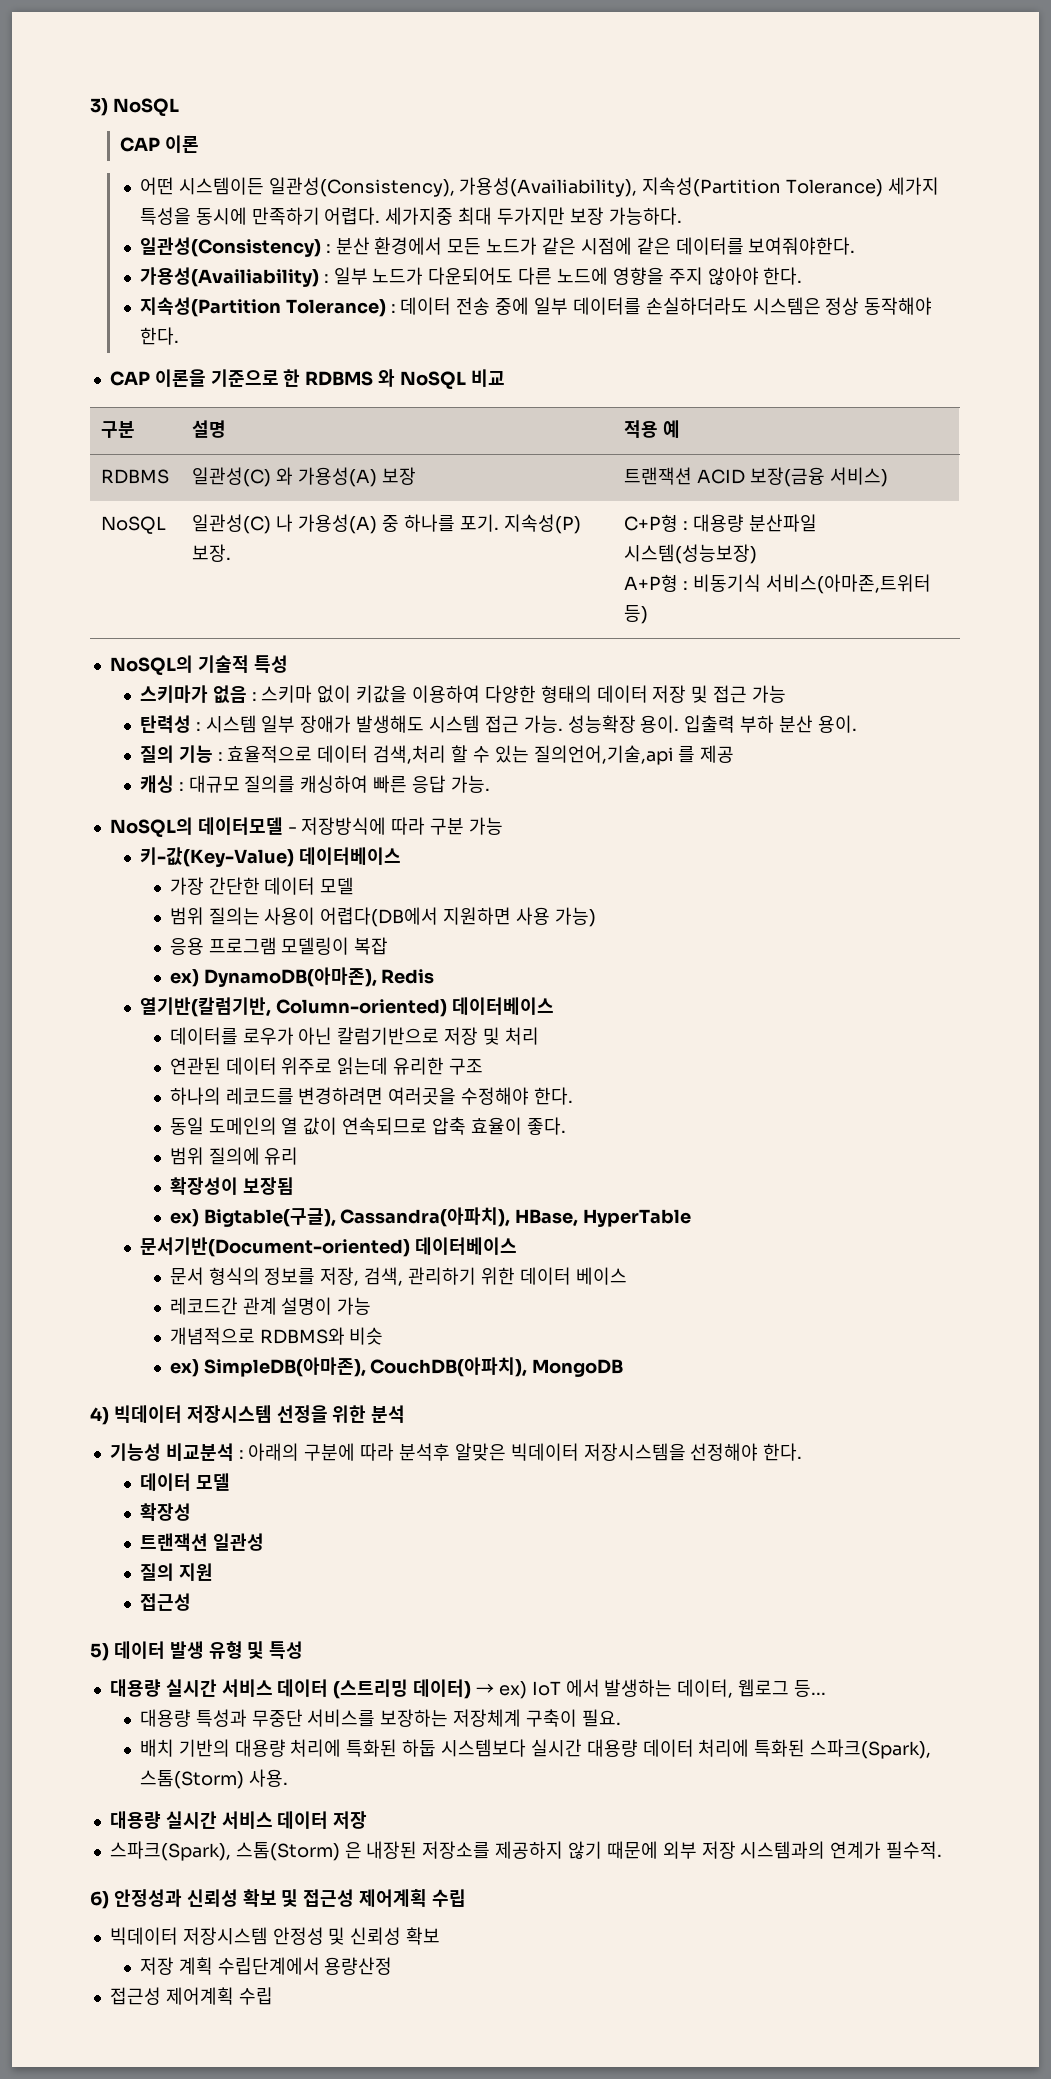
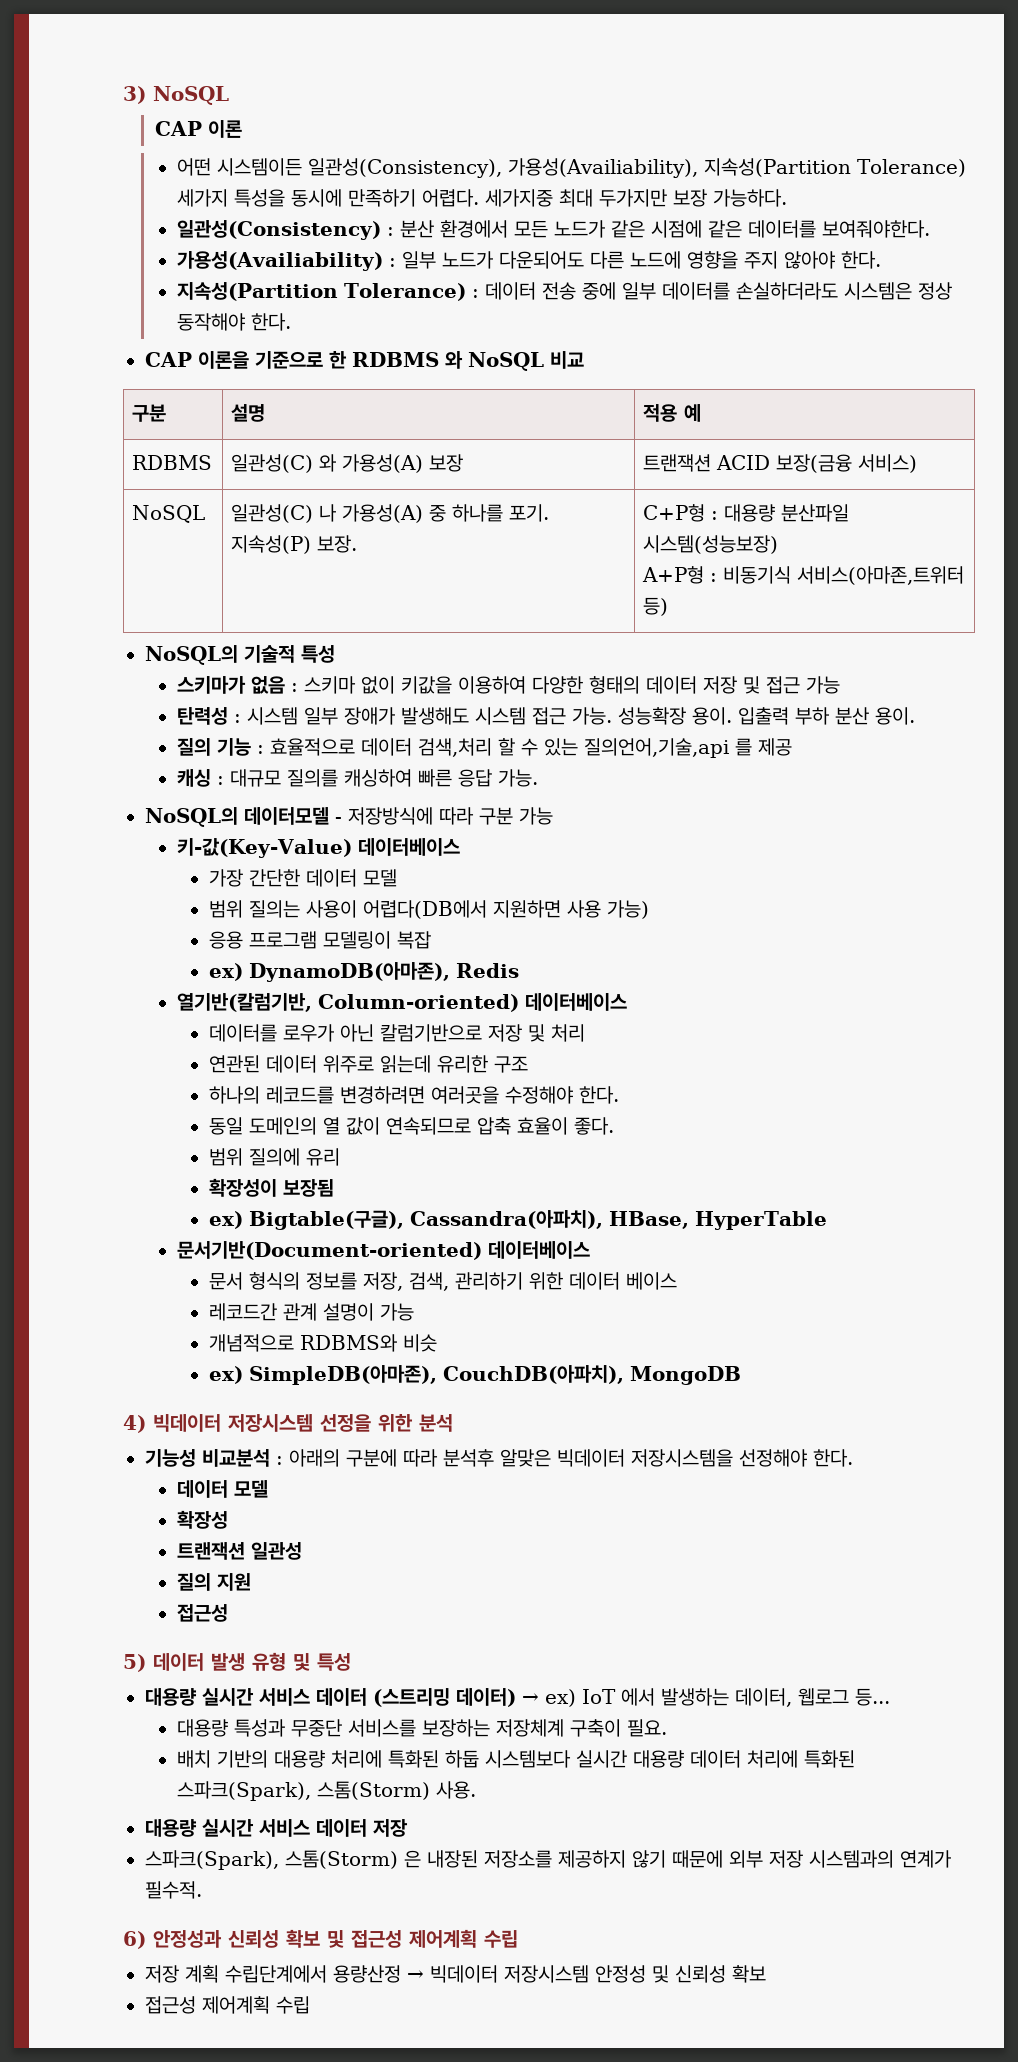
- 빅데이터 저장시스템 안정성 및 신뢰성 확보
+ 저장 계획 수립단계에서 용량산정 → 빅데이터 저장시스템 안정성 및 신뢰성 확보
- 저장 계획 수립단계에서 용량산정

